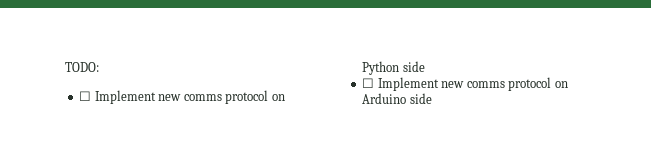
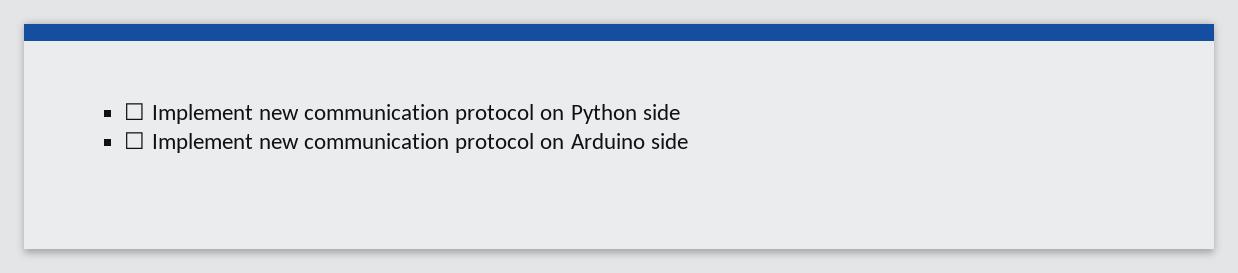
- TODO:
- ☐ Implement new comms protocol on Python side
+ ☐ Implement new communication protocol on Python side
- ☐ Implement new comms protocol on Arduino side
+ ☐ Implement new communication protocol on Arduino side

